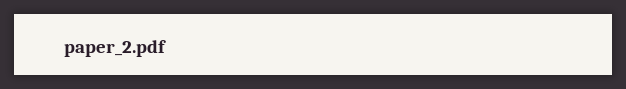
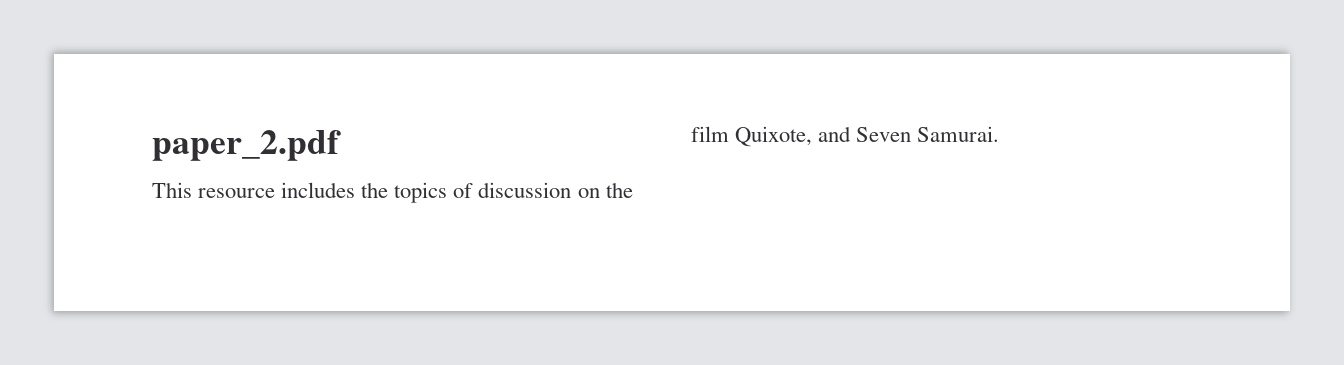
+ This resource includes the topics of discussion on the film Quixote, and Seven Samurai.

